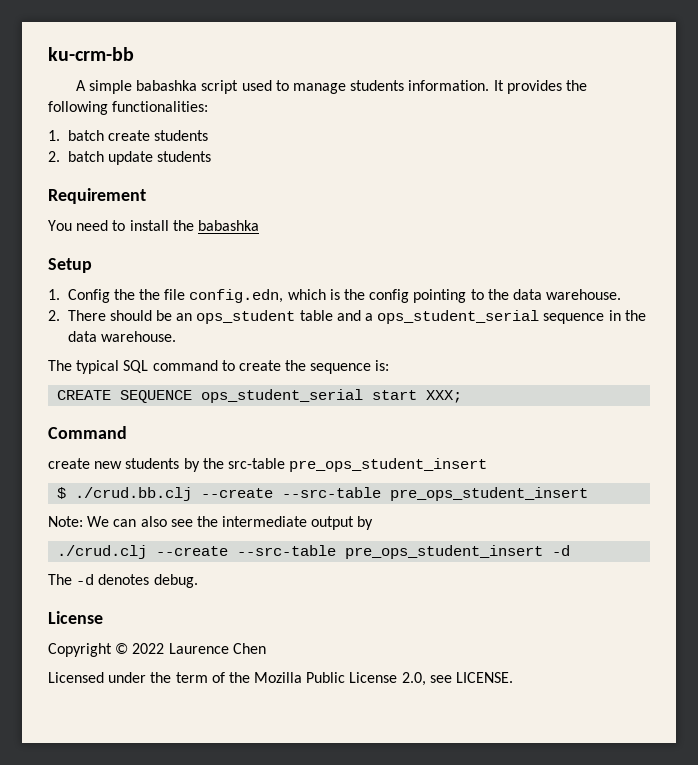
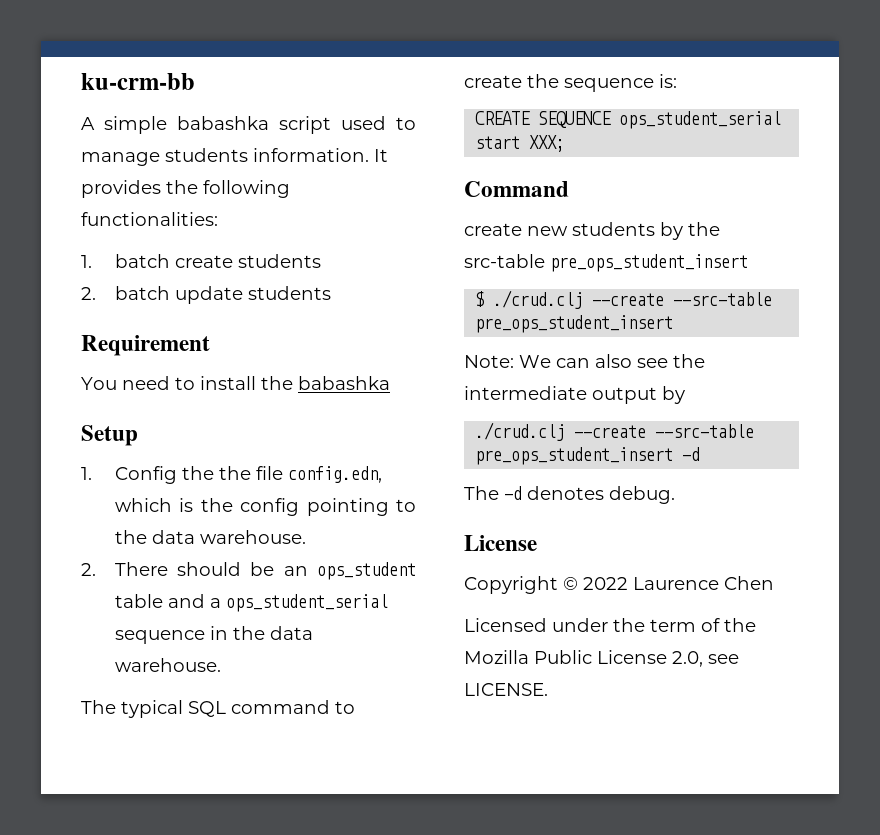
- $ ./crud.bb.clj --create --src-table pre_ops_student_insert
+ $ ./crud.clj --create --src-table pre_ops_student_insert

